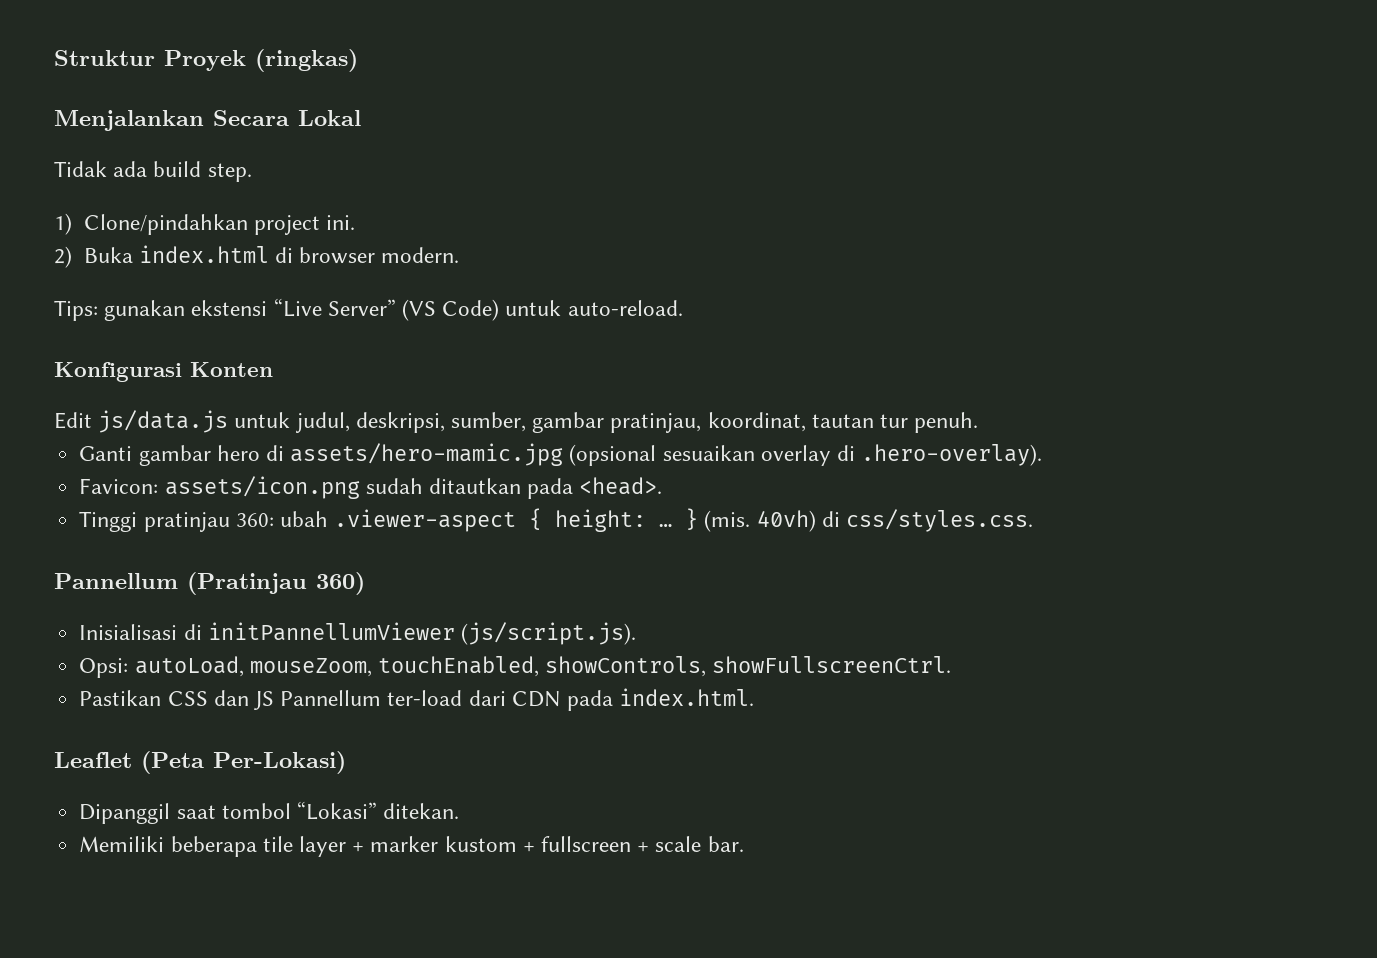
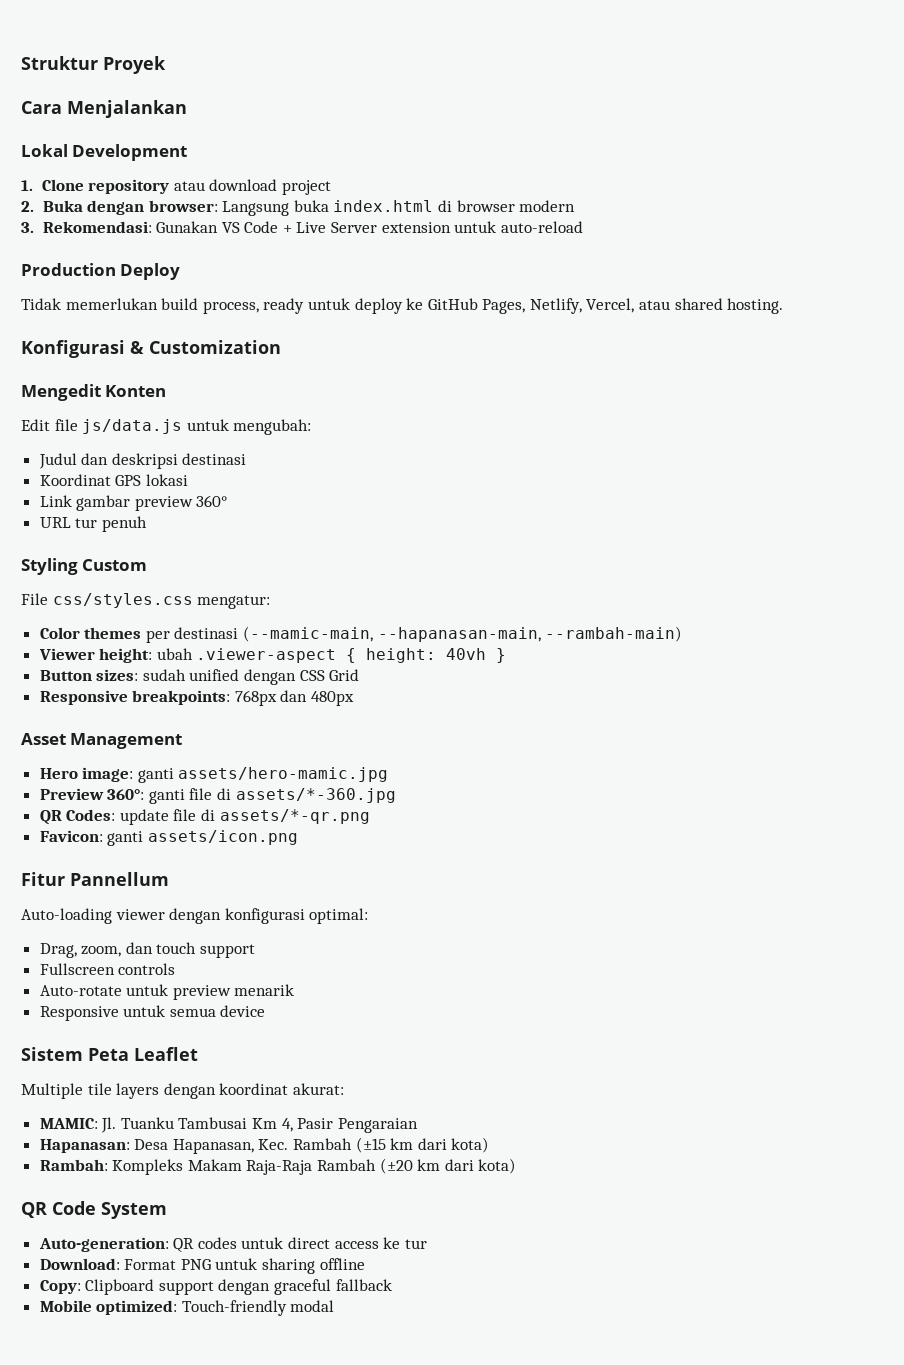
- Struktur Proyek (ringkas)
- Menjalankan Secara Lokal
- Tidak ada build step.
- 1) Clone/pindahkan project ini.
- 2) Buka index.html di browser modern.
- Tips: gunakan ekstensi “Live Server” (VS Code) untuk auto‑reload.
- Konfigurasi Konten
+ Struktur Proyek
+ Cara Menjalankan
+ Lokal Development
+ 1. Clone repository atau download project
+ 2. Buka dengan browser: Langsung buka index.html di browser modern
+ 3. Rekomendasi: Gunakan VS Code + Live Server extension untuk auto-reload
+ Production Deploy
+ Tidak memerlukan build process, ready untuk deploy ke GitHub Pages, Netlify, Vercel, atau shared hosting.
+ Konfigurasi & Customization
+ Mengedit Konten
- Edit js/data.js untuk judul, deskripsi, sumber, gambar pratinjau, koordinat, tautan tur penuh.
- Ganti gambar hero di assets/hero-mamic.jpg (opsional sesuaikan overlay di .hero-overlay).
- Favicon: assets/icon.png sudah ditautkan pada <head>.
- Tinggi pratinjau 360: ubah .viewer-aspect { height: … } (mis. 40vh) di css/styles.css.
- Pannellum (Pratinjau 360)
- Inisialisasi di initPannellumViewer (js/script.js).
- Opsi: autoLoad, mouseZoom, touchEnabled, showControls, showFullscreenCtrl.
- Pastikan CSS dan JS Pannellum ter‑load dari CDN pada index.html.
- Leaflet (Peta Per‑Lokasi)
- Dipanggil saat tombol “Lokasi” ditekan.
- Memiliki beberapa tile layer + marker kustom + fullscreen + scale bar.
+ Edit file js/data.js untuk mengubah:
+ Judul dan deskripsi destinasi
+ Koordinat GPS lokasi
+ Link gambar preview 360°
+ URL tur penuh
+ Styling Custom
+ File css/styles.css mengatur:
+ Color themes per destinasi (--mamic-main, --hapanasan-main, --rambah-main)
+ Viewer height: ubah .viewer-aspect { height: 40vh }
+ Button sizes: sudah unified dengan CSS Grid
+ Responsive breakpoints: 768px dan 480px
+ Asset Management
+ Hero image: ganti assets/hero-mamic.jpg
+ Preview 360°: ganti file di assets/*-360.jpg
+ QR Codes: update file di assets/*-qr.png
+ Favicon: ganti assets/icon.png
+ Fitur Pannellum
+ Auto-loading viewer dengan konfigurasi optimal:
+ Drag, zoom, dan touch support
+ Fullscreen controls
+ Auto-rotate untuk preview menarik
+ Responsive untuk semua device
+ Sistem Peta Leaflet
+ Multiple tile layers dengan koordinat akurat:
+ MAMIC: Jl. Tuanku Tambusai Km 4, Pasir Pengaraian
+ Hapanasan: Desa Hapanasan, Kec. Rambah (±15 km dari kota)
+ Rambah: Kompleks Makam Raja-Raja Rambah (±20 km dari kota)
+ QR Code System
+ Auto-generation: QR codes untuk direct access ke tur
+ Download: Format PNG untuk sharing offline
+ Copy: Clipboard support dengan graceful fallback
+ Mobile optimized: Touch-friendly modal

